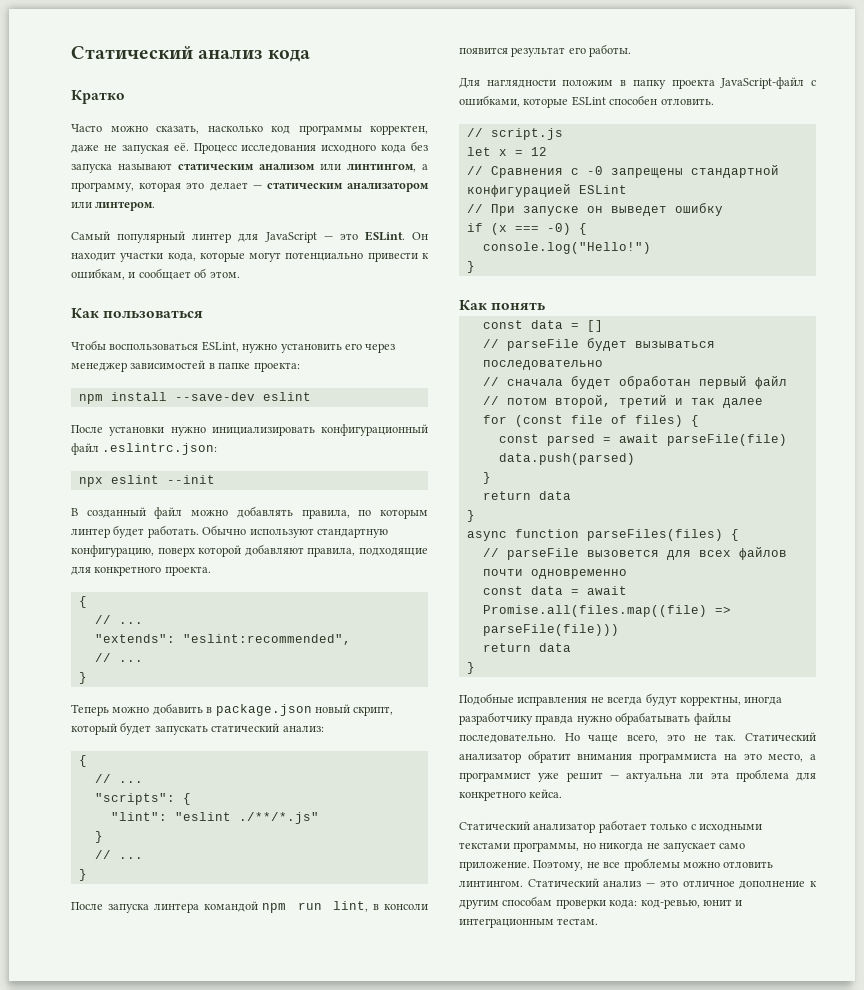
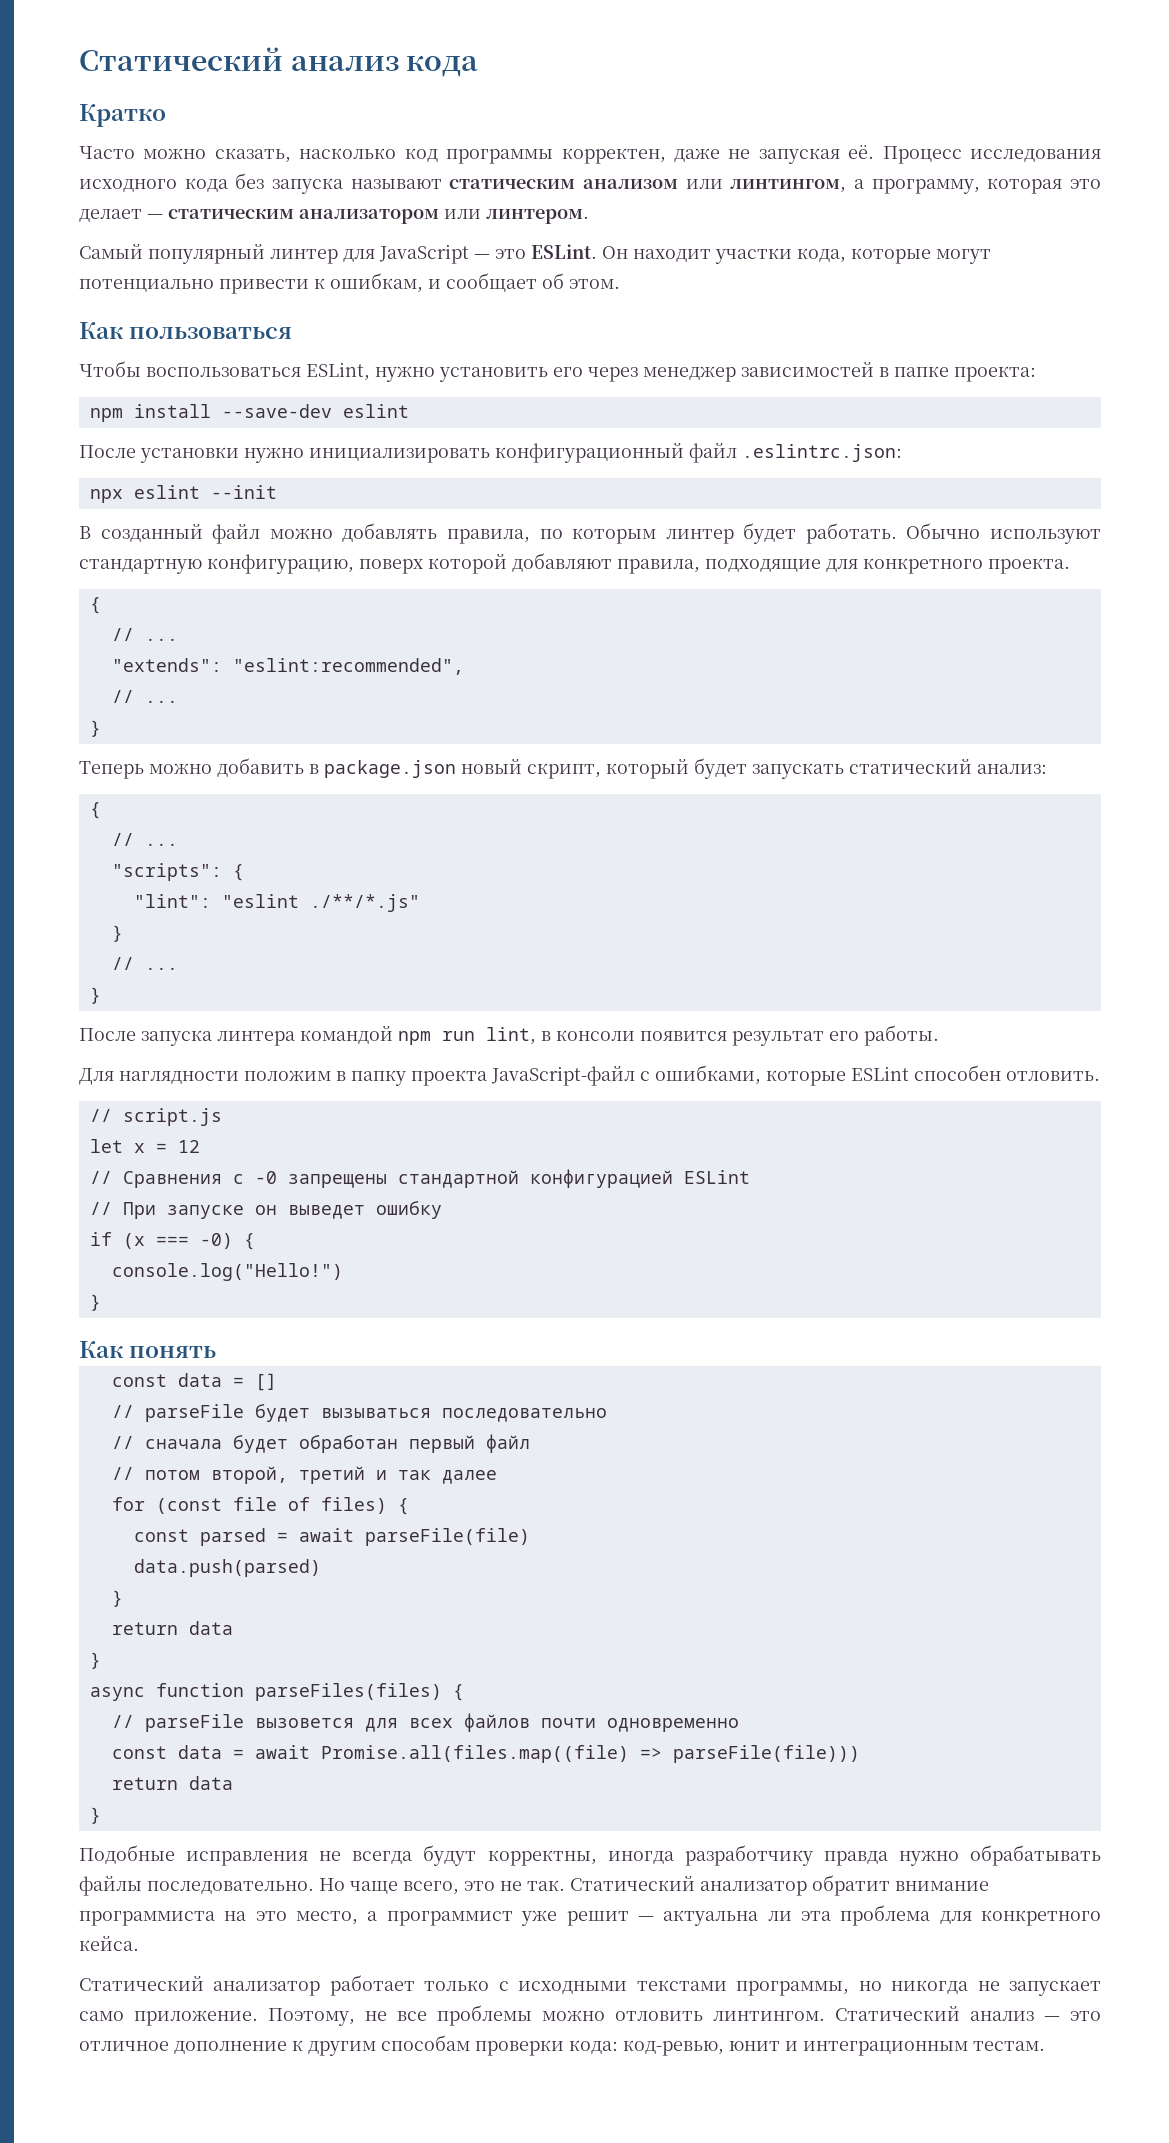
- Статический анализатор обратит внимания программиста на это место, а программист уже решит — актуальна ли эта проблема для конкретного кейса.
+ Статический анализатор обратит внимание программиста на это место, а программист уже решит — актуальна ли эта проблема для конкретного кейса.

